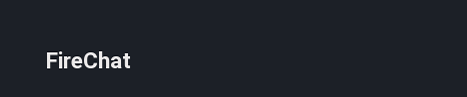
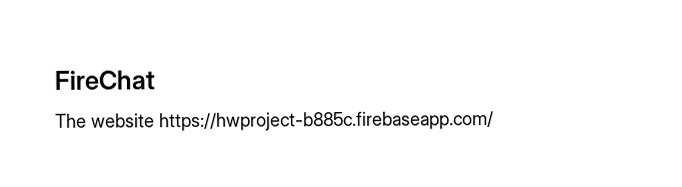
+ The website https://hwproject-b885c.firebaseapp.com/

